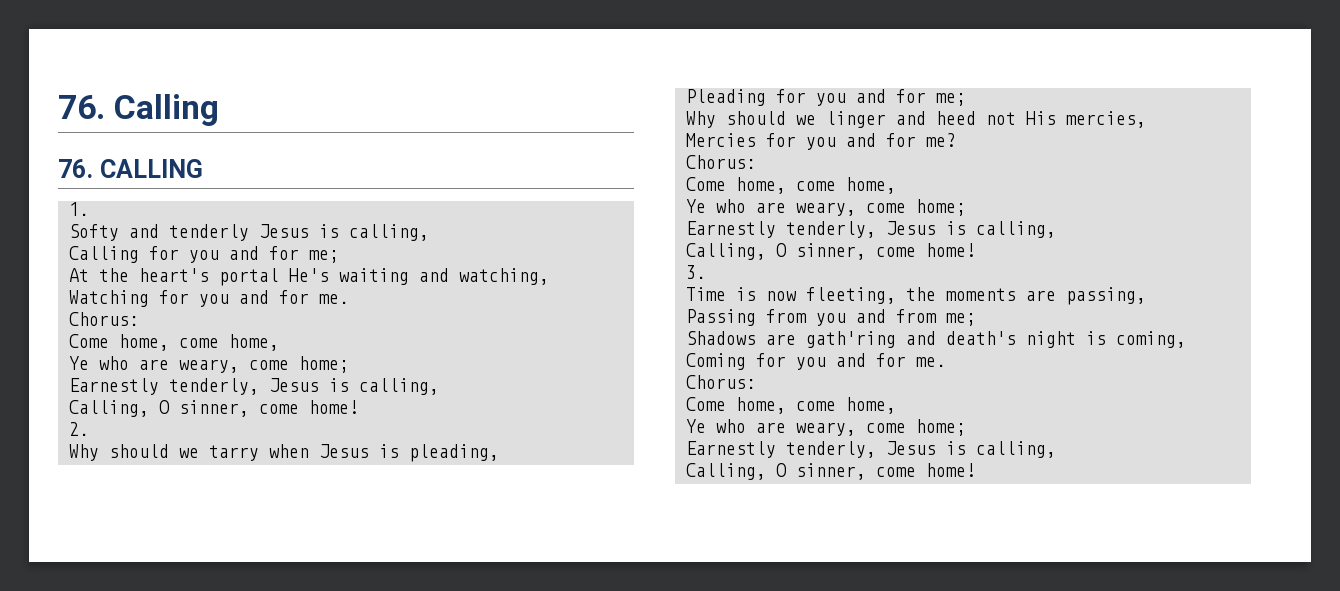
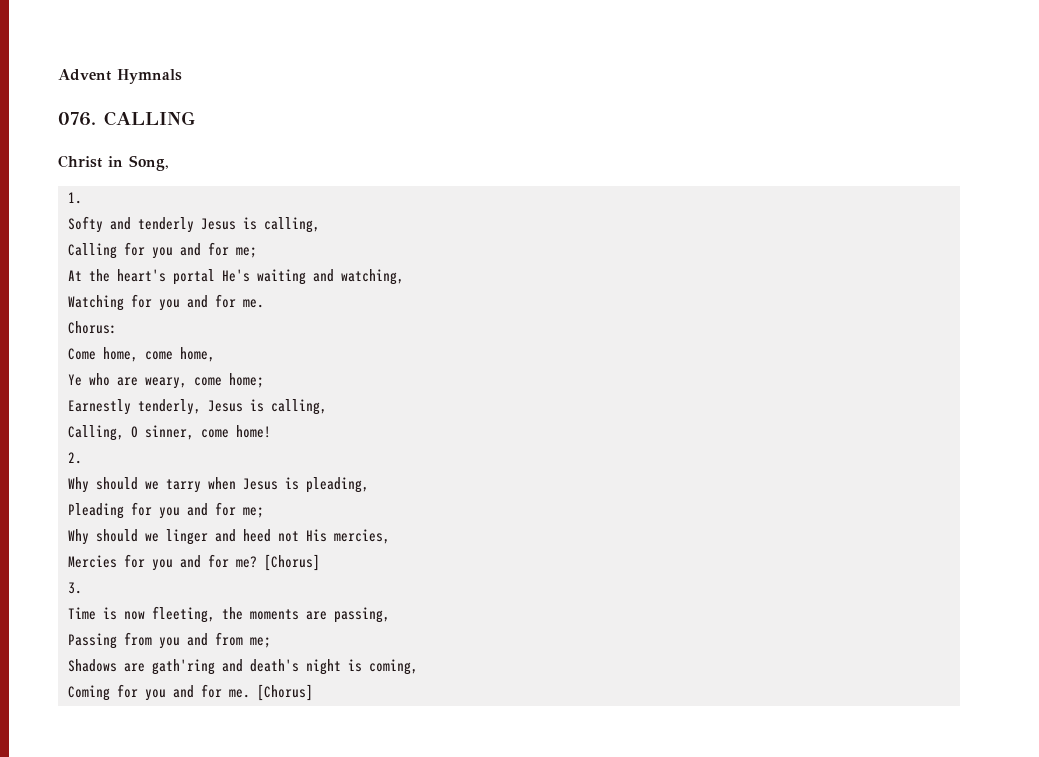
- 76. Calling
- 76. CALLING
+ Advent Hymnals
+ 076. CALLING
+ Christ in Song,
- Mercies for you and for me?
- Chorus:
- Come home, come home,
- Ye who are weary, come home;
- Earnestly tenderly, Jesus is calling,
- Calling, O sinner, come home!
+ Mercies for you and for me? [Chorus]
- Coming for you and for me.
- Chorus:
- Come home, come home,
- Ye who are weary, come home;
- Earnestly tenderly, Jesus is calling,
- Calling, O sinner, come home!
+ Coming for you and for me. [Chorus]

